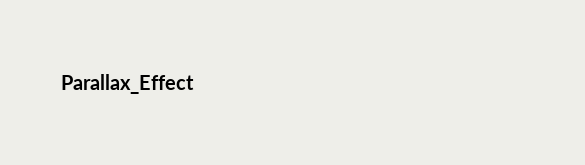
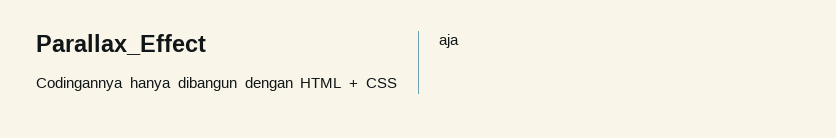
+ Codingannya hanya dibangun dengan HTML + CSS aja

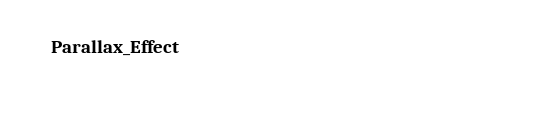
- Codingannya hanya dibangun dengan HTML + CSS aja

